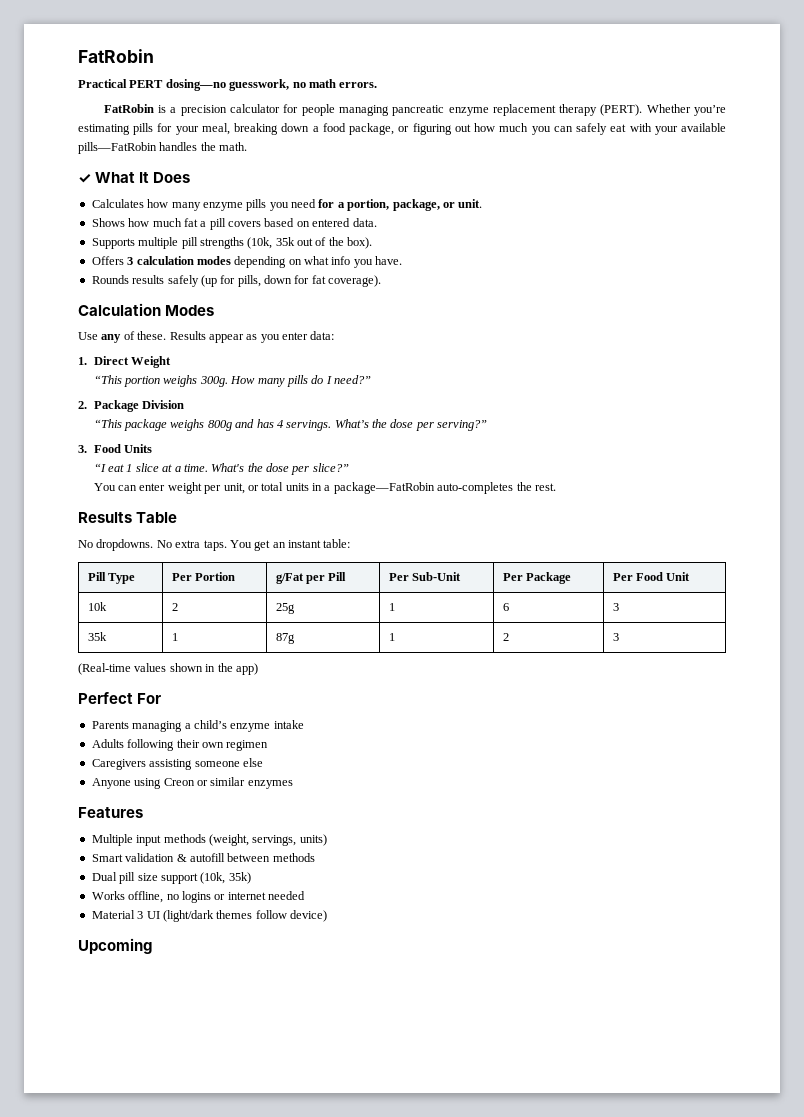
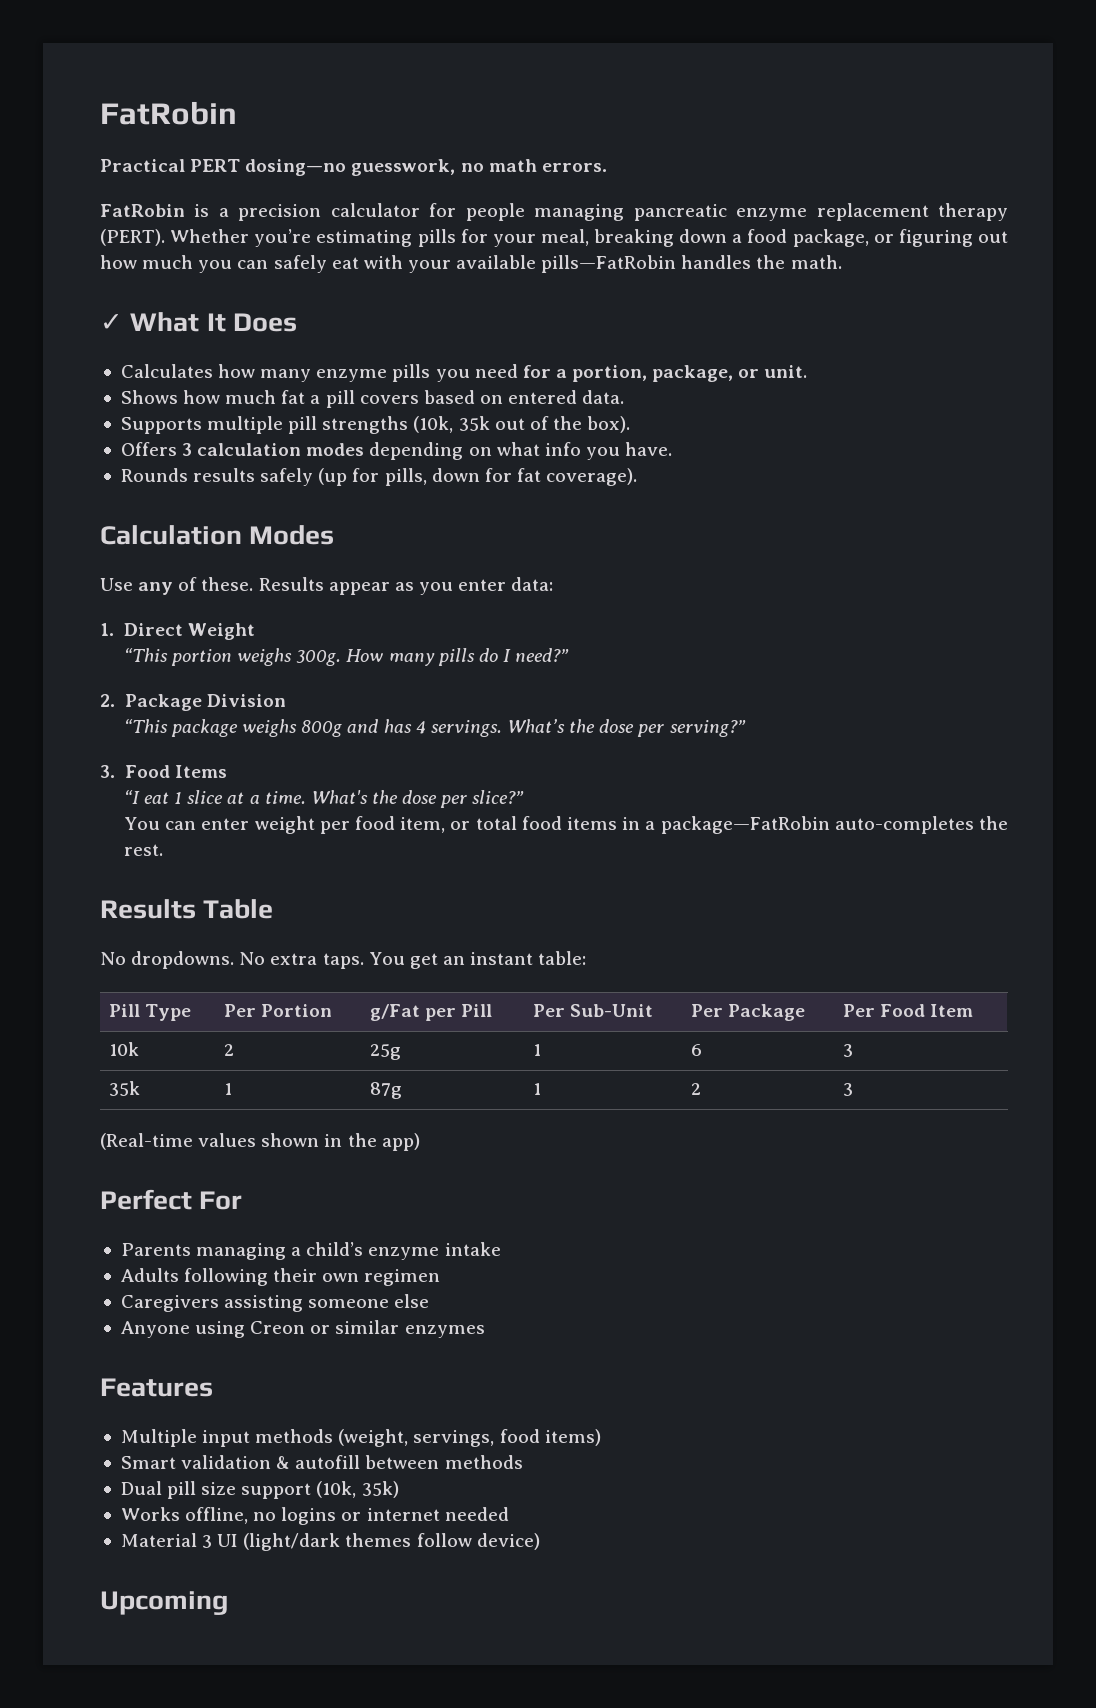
- 3. Food Units
+ 3. Food Items
- You can enter weight per unit, or total units in a package—FatRobin auto-completes the rest.
+ You can enter weight per food item, or total food items in a package—FatRobin auto-completes the rest.
- Pill Type | Per Portion | g/Fat per Pill | Per Sub-Unit | Per Package | Per Food Unit
+ Pill Type | Per Portion | g/Fat per Pill | Per Sub-Unit | Per Package | Per Food Item
- Multiple input methods (weight, servings, units)
+ Multiple input methods (weight, servings, food items)

